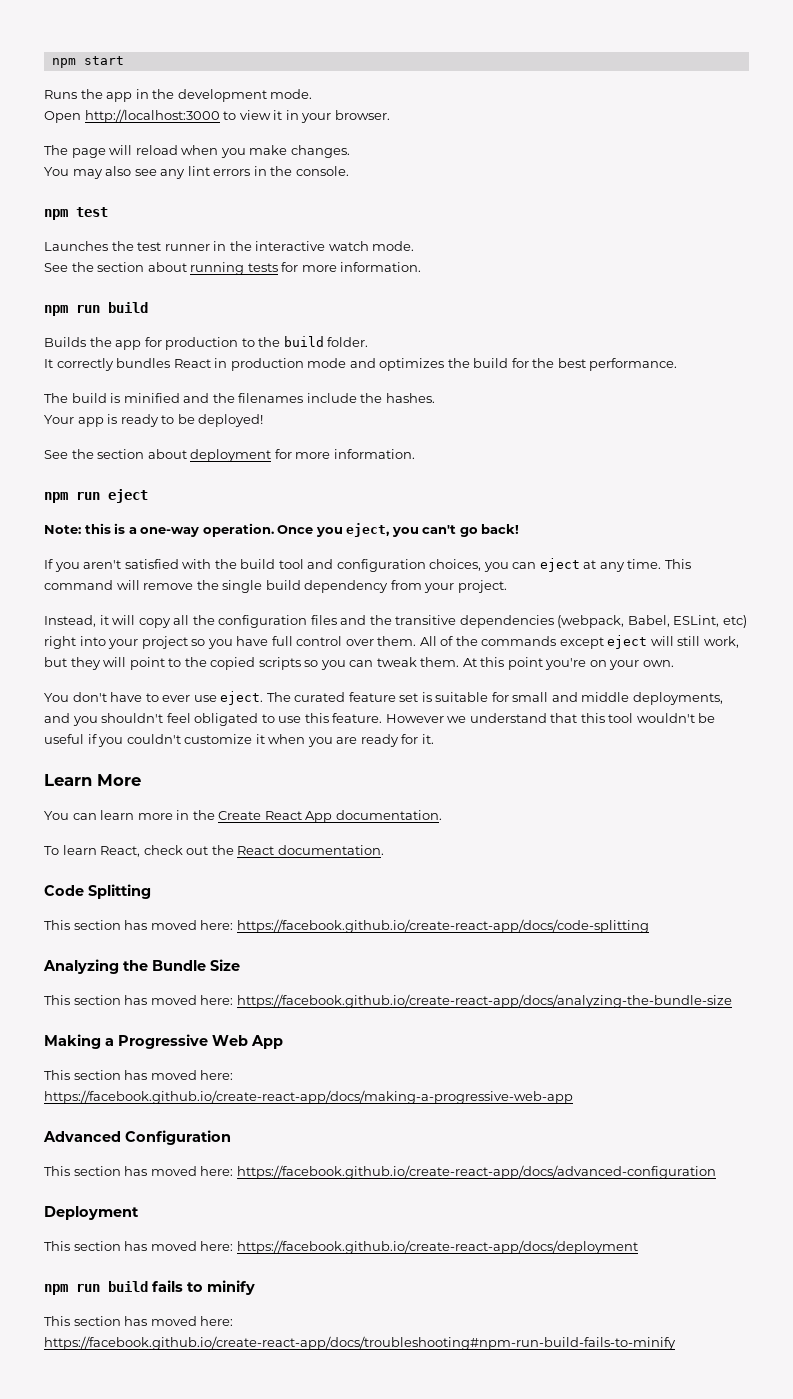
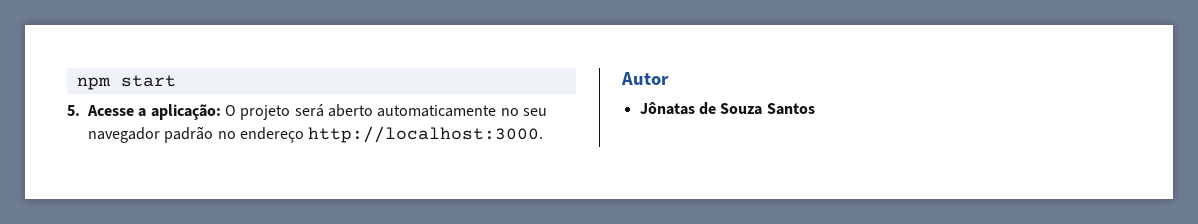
- Runs the app in the development mode.
- Open http://localhost:3000 to view it in your browser.
- The page will reload when you make changes.
- You may also see any lint errors in the console.
- npm test
- Launches the test runner in the interactive watch mode.
- See the section about running tests for more information.
- npm run build
- Builds the app for production to the build folder.
- It correctly bundles React in production mode and optimizes the build for the best performance.
- The build is minified and the filenames include the hashes.
- Your app is ready to be deployed!
- See the section about deployment for more information.
- npm run eject
- Note: this is a one-way operation. Once you eject, you can't go back!
- If you aren't satisfied with the build tool and configuration choices, you can eject at any time. This command will remove the single build dependency from your project.
- Instead, it will copy all the configuration files and the transitive dependencies (webpack, Babel, ESLint, etc) right into your project so you have full control over them. All of the commands except eject will still work, but they will point to the copied scripts so you can tweak them. At this point you're on your own.
- You don't have to ever use eject. The curated feature set is suitable for small and middle deployments, and you shouldn't feel obligated to use this feature. However we understand that this tool wouldn't be useful if you couldn't customize it when you are ready for it.
- Learn More
- You can learn more in the Create React App documentation.
- To learn React, check out the React documentation.
- Code Splitting
- This section has moved here: https://facebook.github.io/create-react-app/docs/code-splitting
- Analyzing the Bundle Size
- This section has moved here: https://facebook.github.io/create-react-app/docs/analyzing-the-bundle-size
- Making a Progressive Web App
- This section has moved here: https://facebook.github.io/create-react-app/docs/making-a-progressive-web-app
- Advanced Configuration
- This section has moved here: https://facebook.github.io/create-react-app/docs/advanced-configuration
- Deployment
- This section has moved here: https://facebook.github.io/create-react-app/docs/deployment
- npm run build fails to minify
- This section has moved here: https://facebook.github.io/create-react-app/docs/troubleshooting#npm-run-build-fails-to-minify
+ 5. Acesse a aplicação: O projeto será aberto automaticamente no seu navegador padrão no endereço http://localhost:3000.
+ Autor
+ Jônatas de Souza Santos

